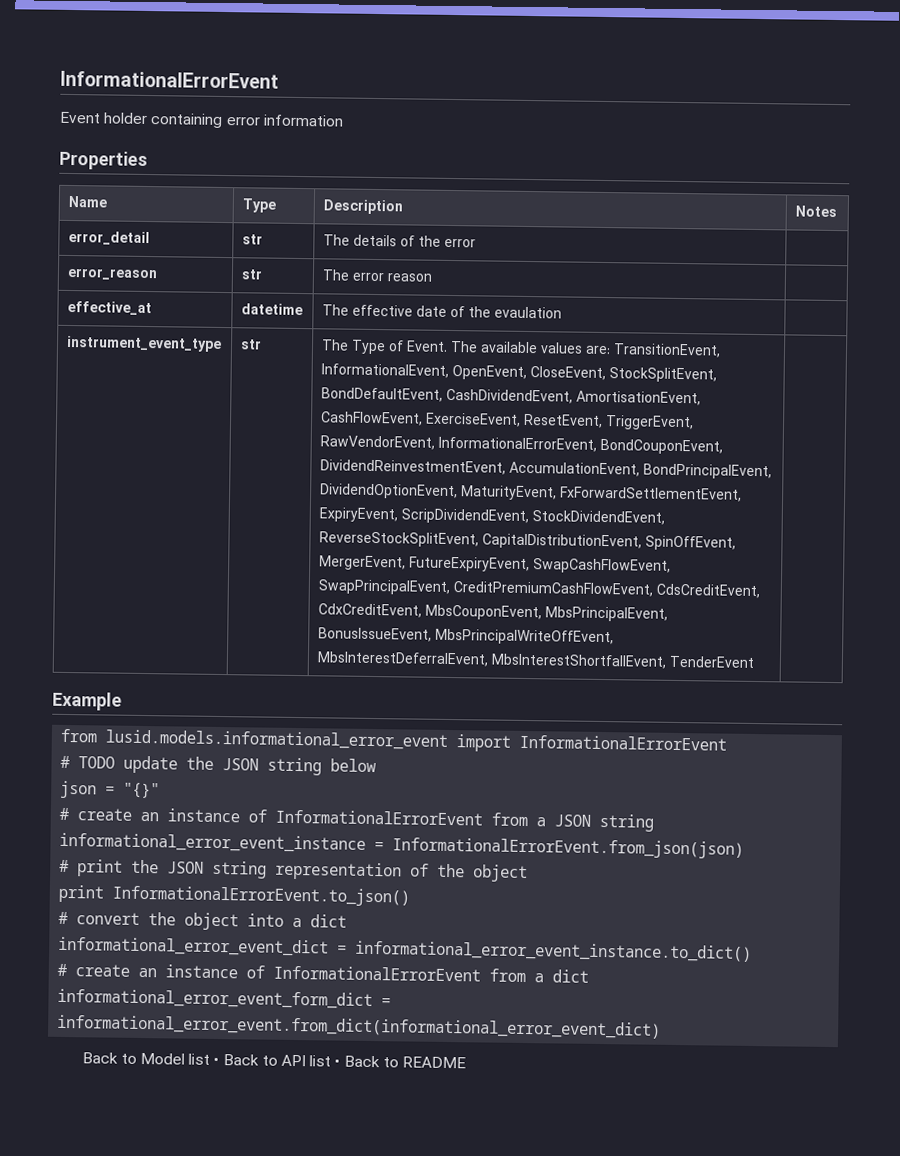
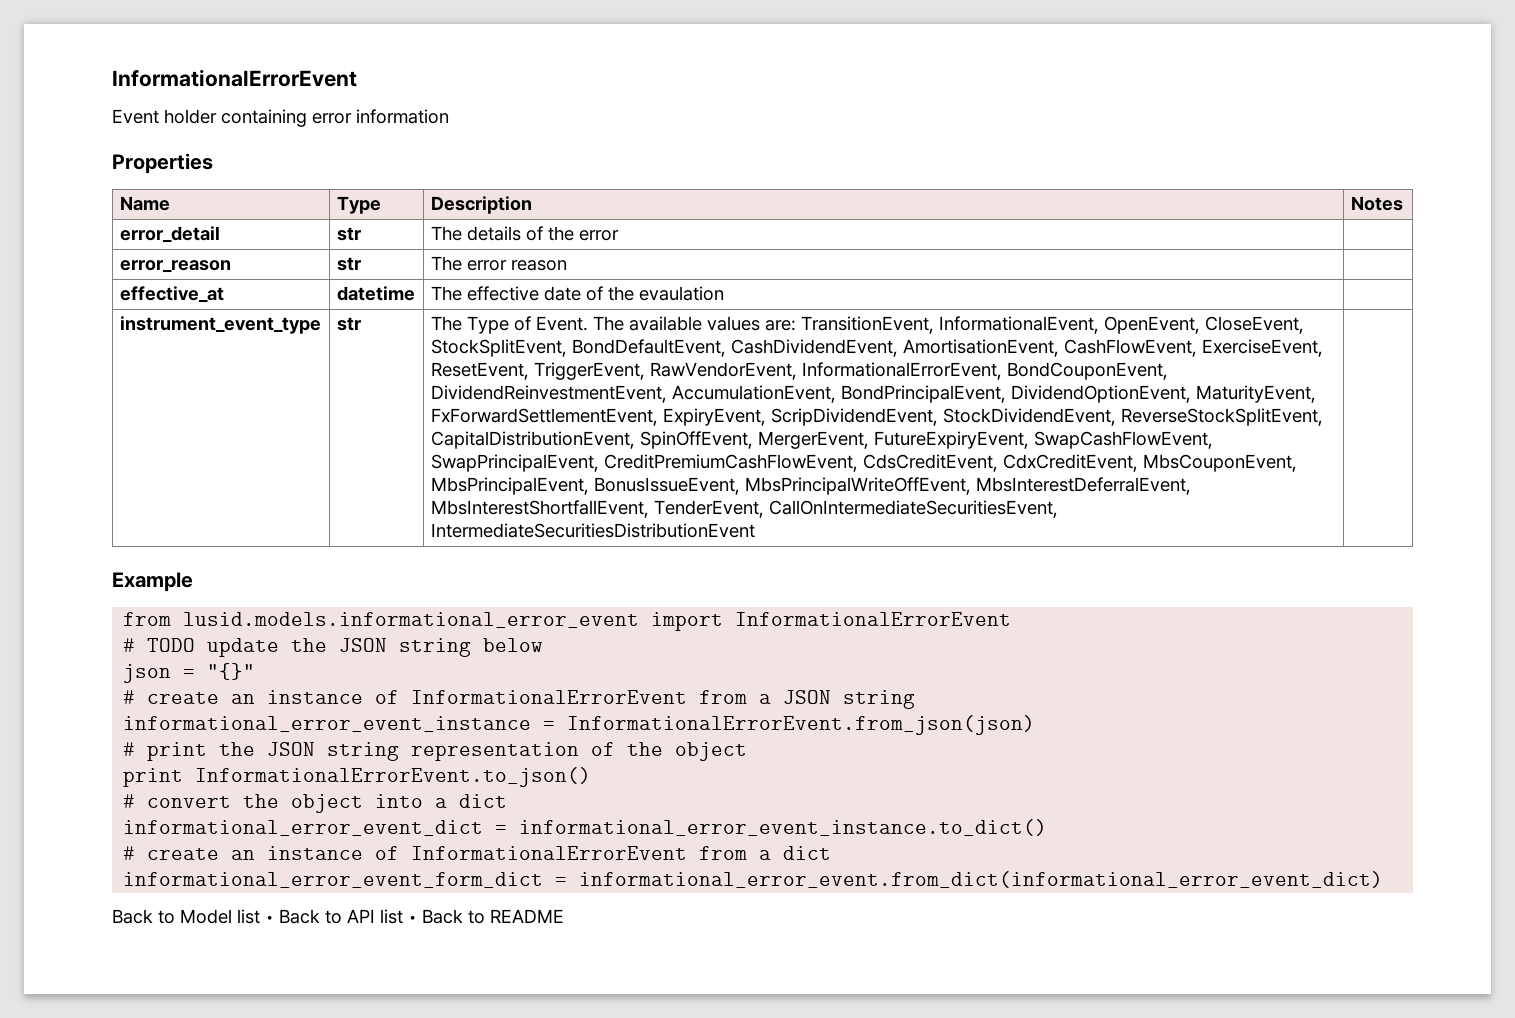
- The available values are: TransitionEvent, InformationalEvent, OpenEvent, CloseEvent, StockSplitEvent, BondDefaultEvent, CashDividendEvent, AmortisationEvent, CashFlowEvent, ExerciseEvent, ResetEvent, TriggerEvent, RawVendorEvent, InformationalErrorEvent, BondCouponEvent, DividendReinvestmentEvent, AccumulationEvent, BondPrincipalEvent, DividendOptionEvent, MaturityEvent, FxForwardSettlementEvent, ExpiryEvent, ScripDividendEvent, StockDividendEvent, ReverseStockSplitEvent, CapitalDistributionEvent, SpinOffEvent, MergerEvent, FutureExpiryEvent, SwapCashFlowEvent, SwapPrincipalEvent, CreditPremiumCashFlowEvent, CdsCreditEvent, CdxCreditEvent, MbsCouponEvent, MbsPrincipalEvent, BonusIssueEvent, MbsPrincipalWriteOffEvent, MbsInterestDeferralEvent, MbsInterestShortfallEvent, TenderEvent
+ The available values are: TransitionEvent, InformationalEvent, OpenEvent, CloseEvent, StockSplitEvent, BondDefaultEvent, CashDividendEvent, AmortisationEvent, CashFlowEvent, ExerciseEvent, ResetEvent, TriggerEvent, RawVendorEvent, InformationalErrorEvent, BondCouponEvent, DividendReinvestmentEvent, AccumulationEvent, BondPrincipalEvent, DividendOptionEvent, MaturityEvent, FxForwardSettlementEvent, ExpiryEvent, ScripDividendEvent, StockDividendEvent, ReverseStockSplitEvent, CapitalDistributionEvent, SpinOffEvent, MergerEvent, FutureExpiryEvent, SwapCashFlowEvent, SwapPrincipalEvent, CreditPremiumCashFlowEvent, CdsCreditEvent, CdxCreditEvent, MbsCouponEvent, MbsPrincipalEvent, BonusIssueEvent, MbsPrincipalWriteOffEvent, MbsInterestDeferralEvent, MbsInterestShortfallEvent, TenderEvent, CallOnIntermediateSecuritiesEvent, IntermediateSecuritiesDistributionEvent

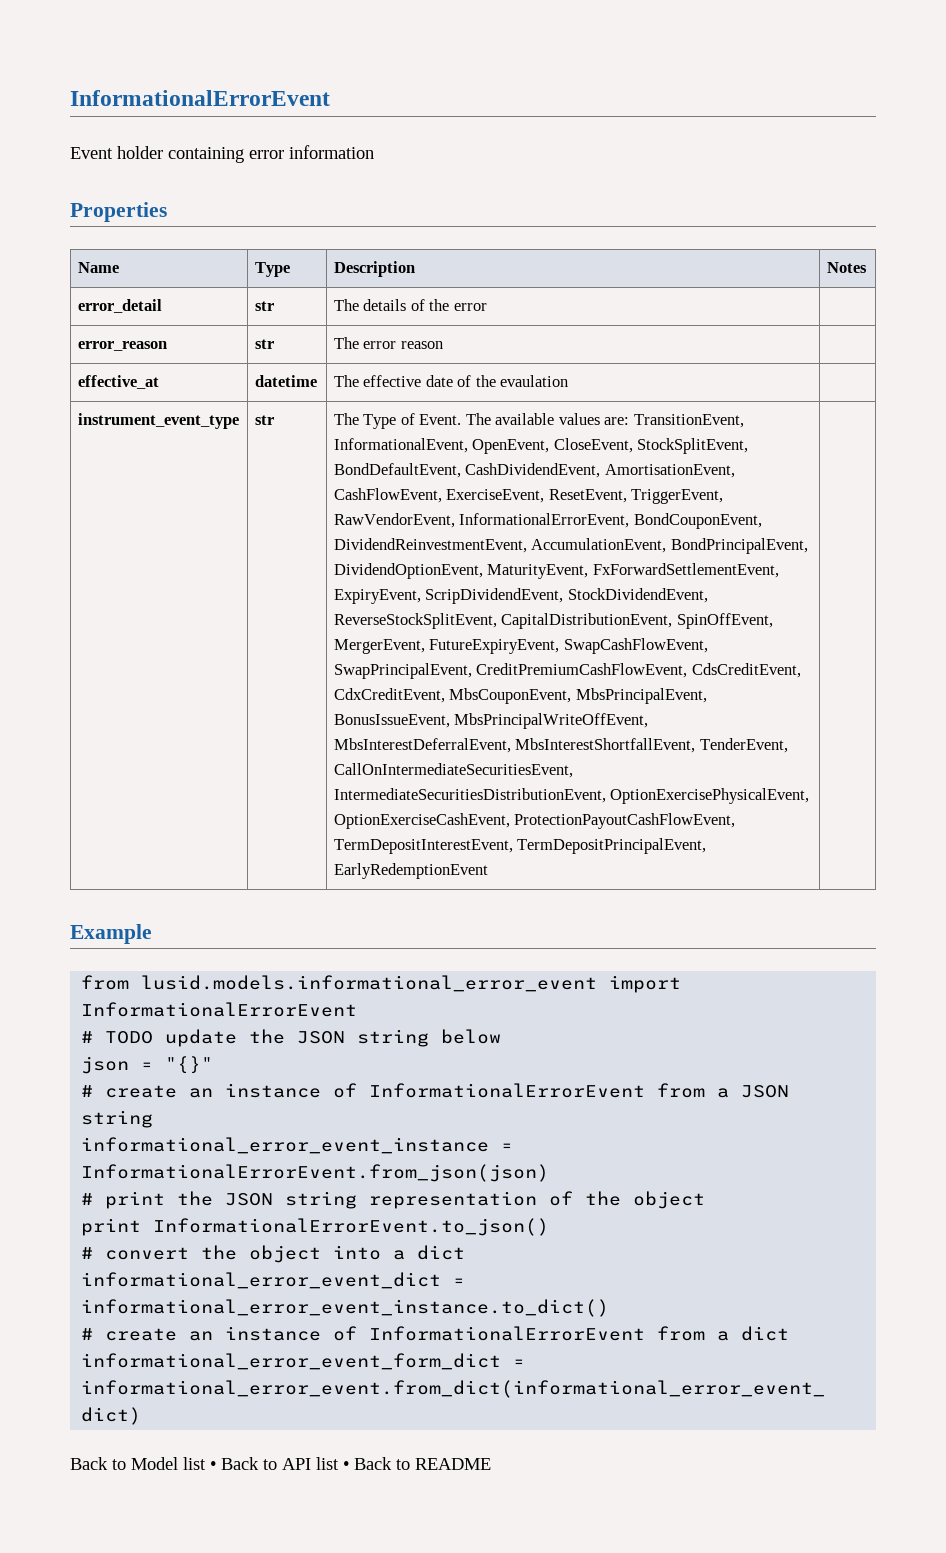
- The available values are: TransitionEvent, InformationalEvent, OpenEvent, CloseEvent, StockSplitEvent, BondDefaultEvent, CashDividendEvent, AmortisationEvent, CashFlowEvent, ExerciseEvent, ResetEvent, TriggerEvent, RawVendorEvent, InformationalErrorEvent, BondCouponEvent, DividendReinvestmentEvent, AccumulationEvent, BondPrincipalEvent, DividendOptionEvent, MaturityEvent, FxForwardSettlementEvent, ExpiryEvent, ScripDividendEvent, StockDividendEvent, ReverseStockSplitEvent, CapitalDistributionEvent, SpinOffEvent, MergerEvent, FutureExpiryEvent, SwapCashFlowEvent, SwapPrincipalEvent, CreditPremiumCashFlowEvent, CdsCreditEvent, CdxCreditEvent, MbsCouponEvent, MbsPrincipalEvent, BonusIssueEvent, MbsPrincipalWriteOffEvent, MbsInterestDeferralEvent, MbsInterestShortfallEvent, TenderEvent, CallOnIntermediateSecuritiesEvent, IntermediateSecuritiesDistributionEvent
+ The available values are: TransitionEvent, InformationalEvent, OpenEvent, CloseEvent, StockSplitEvent, BondDefaultEvent, CashDividendEvent, AmortisationEvent, CashFlowEvent, ExerciseEvent, ResetEvent, TriggerEvent, RawVendorEvent, InformationalErrorEvent, BondCouponEvent, DividendReinvestmentEvent, AccumulationEvent, BondPrincipalEvent, DividendOptionEvent, MaturityEvent, FxForwardSettlementEvent, ExpiryEvent, ScripDividendEvent, StockDividendEvent, ReverseStockSplitEvent, CapitalDistributionEvent, SpinOffEvent, MergerEvent, FutureExpiryEvent, SwapCashFlowEvent, SwapPrincipalEvent, CreditPremiumCashFlowEvent, CdsCreditEvent, CdxCreditEvent, MbsCouponEvent, MbsPrincipalEvent, BonusIssueEvent, MbsPrincipalWriteOffEvent, MbsInterestDeferralEvent, MbsInterestShortfallEvent, TenderEvent, CallOnIntermediateSecuritiesEvent, IntermediateSecuritiesDistributionEvent, OptionExercisePhysicalEvent, OptionExerciseCashEvent, ProtectionPayoutCashFlowEvent, TermDepositInterestEvent, TermDepositPrincipalEvent, EarlyRedemptionEvent

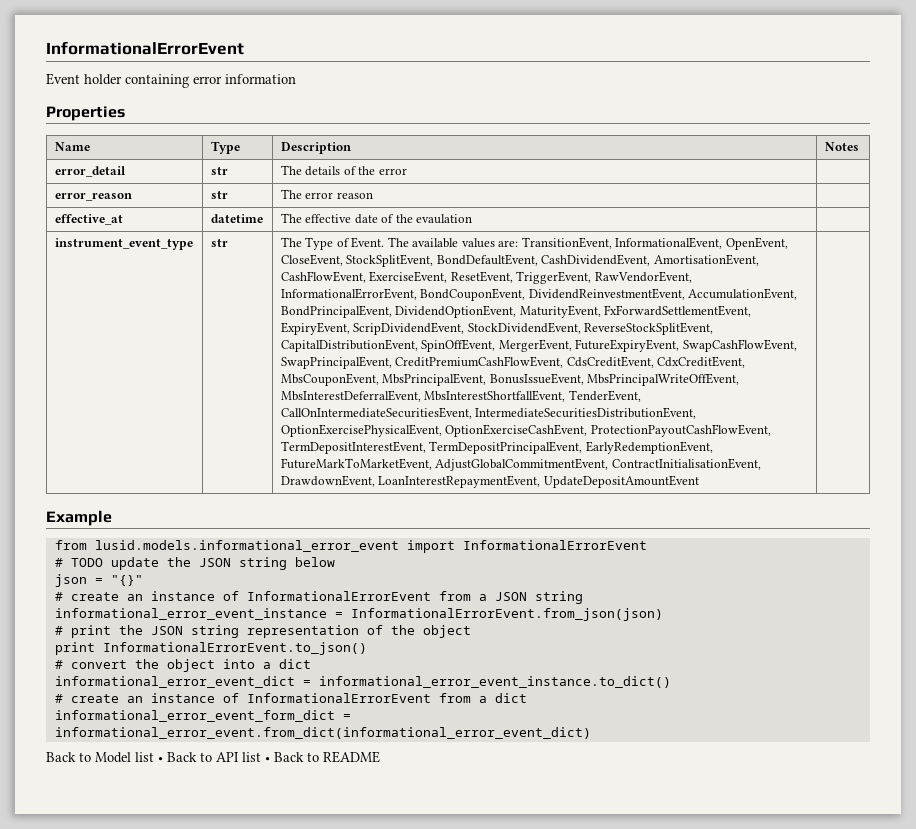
- The available values are: TransitionEvent, InformationalEvent, OpenEvent, CloseEvent, StockSplitEvent, BondDefaultEvent, CashDividendEvent, AmortisationEvent, CashFlowEvent, ExerciseEvent, ResetEvent, TriggerEvent, RawVendorEvent, InformationalErrorEvent, BondCouponEvent, DividendReinvestmentEvent, AccumulationEvent, BondPrincipalEvent, DividendOptionEvent, MaturityEvent, FxForwardSettlementEvent, ExpiryEvent, ScripDividendEvent, StockDividendEvent, ReverseStockSplitEvent, CapitalDistributionEvent, SpinOffEvent, MergerEvent, FutureExpiryEvent, SwapCashFlowEvent, SwapPrincipalEvent, CreditPremiumCashFlowEvent, CdsCreditEvent, CdxCreditEvent, MbsCouponEvent, MbsPrincipalEvent, BonusIssueEvent, MbsPrincipalWriteOffEvent, MbsInterestDeferralEvent, MbsInterestShortfallEvent, TenderEvent, CallOnIntermediateSecuritiesEvent, IntermediateSecuritiesDistributionEvent, OptionExercisePhysicalEvent, OptionExerciseCashEvent, ProtectionPayoutCashFlowEvent, TermDepositInterestEvent, TermDepositPrincipalEvent, EarlyRedemptionEvent
+ The available values are: TransitionEvent, InformationalEvent, OpenEvent, CloseEvent, StockSplitEvent, BondDefaultEvent, CashDividendEvent, AmortisationEvent, CashFlowEvent, ExerciseEvent, ResetEvent, TriggerEvent, RawVendorEvent, InformationalErrorEvent, BondCouponEvent, DividendReinvestmentEvent, AccumulationEvent, BondPrincipalEvent, DividendOptionEvent, MaturityEvent, FxForwardSettlementEvent, ExpiryEvent, ScripDividendEvent, StockDividendEvent, ReverseStockSplitEvent, CapitalDistributionEvent, SpinOffEvent, MergerEvent, FutureExpiryEvent, SwapCashFlowEvent, SwapPrincipalEvent, CreditPremiumCashFlowEvent, CdsCreditEvent, CdxCreditEvent, MbsCouponEvent, MbsPrincipalEvent, BonusIssueEvent, MbsPrincipalWriteOffEvent, MbsInterestDeferralEvent, MbsInterestShortfallEvent, TenderEvent, CallOnIntermediateSecuritiesEvent, IntermediateSecuritiesDistributionEvent, OptionExercisePhysicalEvent, OptionExerciseCashEvent, ProtectionPayoutCashFlowEvent, TermDepositInterestEvent, TermDepositPrincipalEvent, EarlyRedemptionEvent, FutureMarkToMarketEvent, AdjustGlobalCommitmentEvent, ContractInitialisationEvent, DrawdownEvent, LoanInterestRepaymentEvent, UpdateDepositAmountEvent

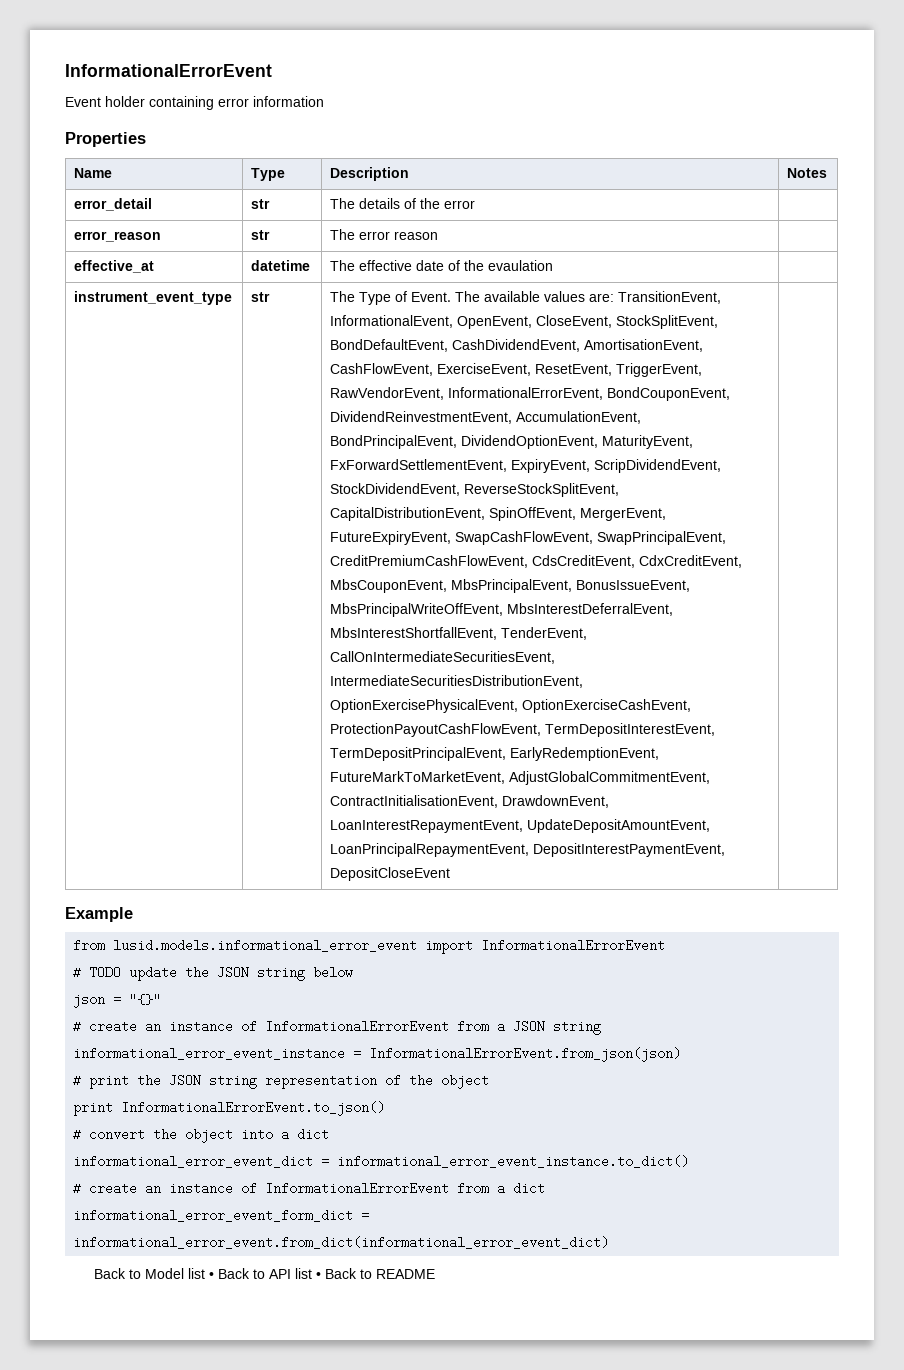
- The available values are: TransitionEvent, InformationalEvent, OpenEvent, CloseEvent, StockSplitEvent, BondDefaultEvent, CashDividendEvent, AmortisationEvent, CashFlowEvent, ExerciseEvent, ResetEvent, TriggerEvent, RawVendorEvent, InformationalErrorEvent, BondCouponEvent, DividendReinvestmentEvent, AccumulationEvent, BondPrincipalEvent, DividendOptionEvent, MaturityEvent, FxForwardSettlementEvent, ExpiryEvent, ScripDividendEvent, StockDividendEvent, ReverseStockSplitEvent, CapitalDistributionEvent, SpinOffEvent, MergerEvent, FutureExpiryEvent, SwapCashFlowEvent, SwapPrincipalEvent, CreditPremiumCashFlowEvent, CdsCreditEvent, CdxCreditEvent, MbsCouponEvent, MbsPrincipalEvent, BonusIssueEvent, MbsPrincipalWriteOffEvent, MbsInterestDeferralEvent, MbsInterestShortfallEvent, TenderEvent, CallOnIntermediateSecuritiesEvent, IntermediateSecuritiesDistributionEvent, OptionExercisePhysicalEvent, OptionExerciseCashEvent, ProtectionPayoutCashFlowEvent, TermDepositInterestEvent, TermDepositPrincipalEvent, EarlyRedemptionEvent, FutureMarkToMarketEvent, AdjustGlobalCommitmentEvent, ContractInitialisationEvent, DrawdownEvent, LoanInterestRepaymentEvent, UpdateDepositAmountEvent
+ The available values are: TransitionEvent, InformationalEvent, OpenEvent, CloseEvent, StockSplitEvent, BondDefaultEvent, CashDividendEvent, AmortisationEvent, CashFlowEvent, ExerciseEvent, ResetEvent, TriggerEvent, RawVendorEvent, InformationalErrorEvent, BondCouponEvent, DividendReinvestmentEvent, AccumulationEvent, BondPrincipalEvent, DividendOptionEvent, MaturityEvent, FxForwardSettlementEvent, ExpiryEvent, ScripDividendEvent, StockDividendEvent, ReverseStockSplitEvent, CapitalDistributionEvent, SpinOffEvent, MergerEvent, FutureExpiryEvent, SwapCashFlowEvent, SwapPrincipalEvent, CreditPremiumCashFlowEvent, CdsCreditEvent, CdxCreditEvent, MbsCouponEvent, MbsPrincipalEvent, BonusIssueEvent, MbsPrincipalWriteOffEvent, MbsInterestDeferralEvent, MbsInterestShortfallEvent, TenderEvent, CallOnIntermediateSecuritiesEvent, IntermediateSecuritiesDistributionEvent, OptionExercisePhysicalEvent, OptionExerciseCashEvent, ProtectionPayoutCashFlowEvent, TermDepositInterestEvent, TermDepositPrincipalEvent, EarlyRedemptionEvent, FutureMarkToMarketEvent, AdjustGlobalCommitmentEvent, ContractInitialisationEvent, DrawdownEvent, LoanInterestRepaymentEvent, UpdateDepositAmountEvent, LoanPrincipalRepaymentEvent, DepositInterestPaymentEvent, DepositCloseEvent

